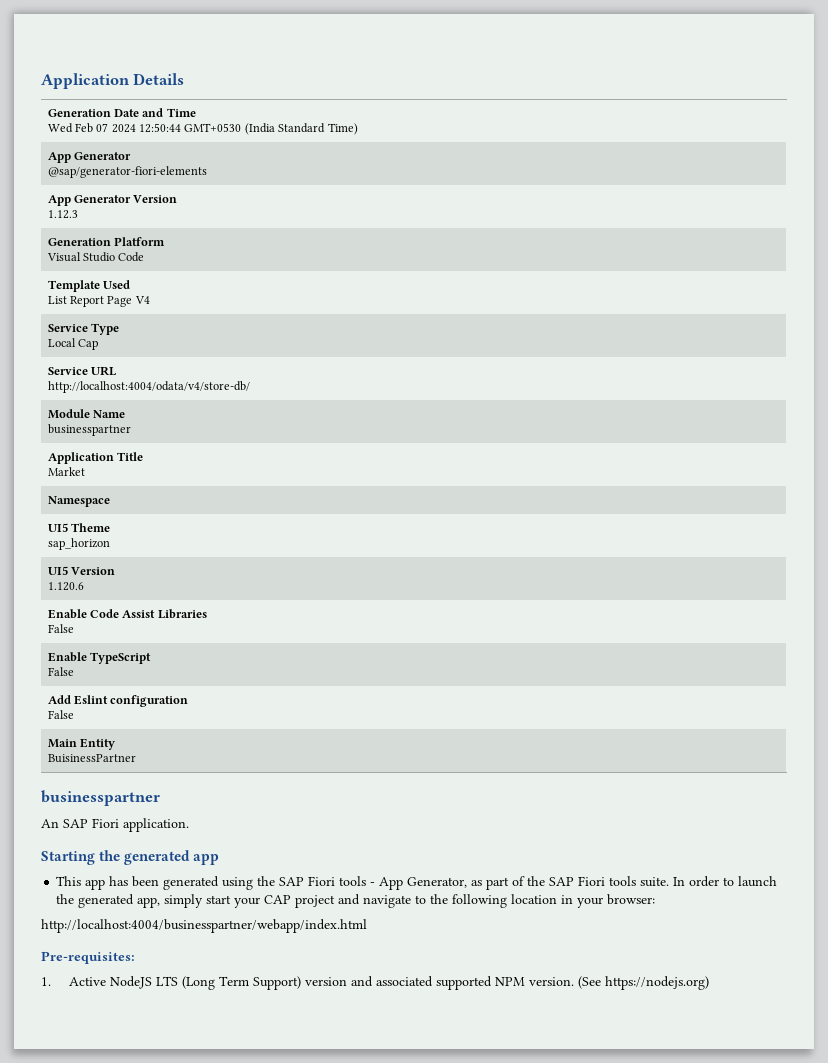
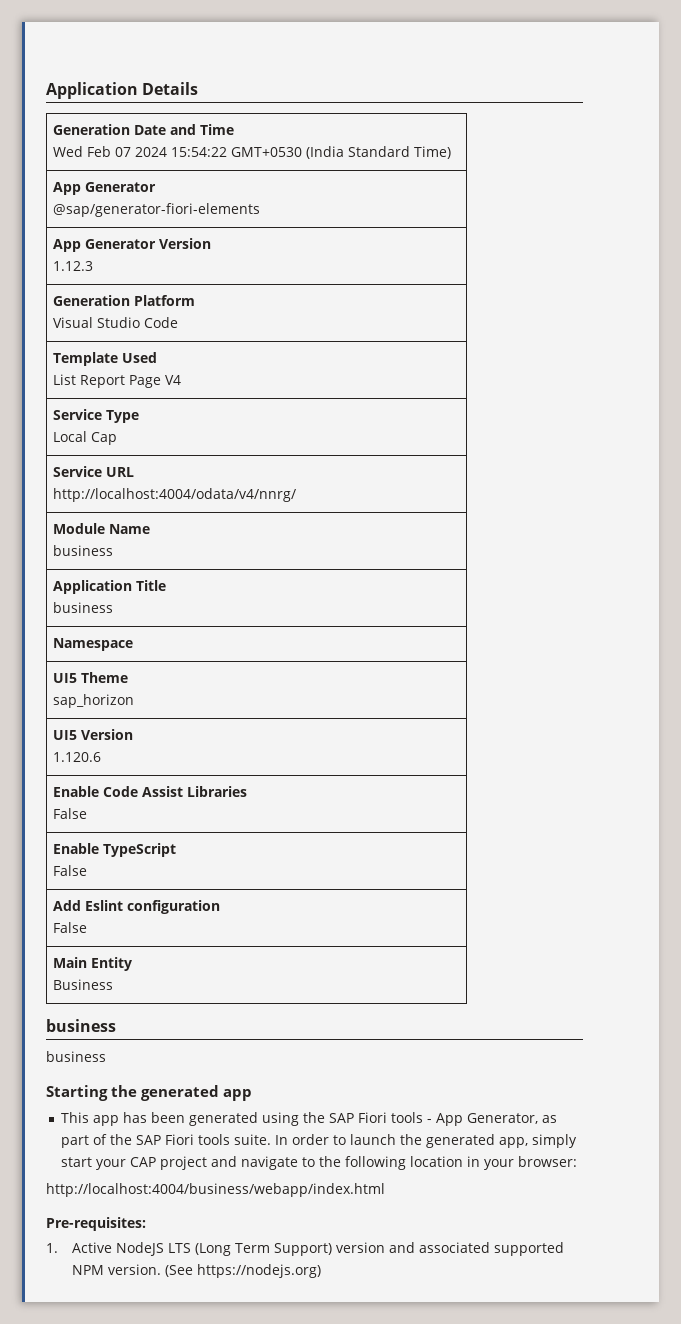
  Generation Date and Time
- Wed Feb 07 2024 12:50:44 GMT+0530 (India Standard Time)
+ Wed Feb 07 2024 15:54:22 GMT+0530 (India Standard Time)
  Service URL
- http://localhost:4004/odata/v4/store-db/
+ http://localhost:4004/odata/v4/nnrg/
  Module Name
- businesspartner
+ business
  Application Title
- Market
+ business
  Main Entity
- BuisinessPartner
- businesspartner
- An SAP Fiori application.
+ Business
+ business
+ business
- http://localhost:4004/businesspartner/webapp/index.html
+ http://localhost:4004/business/webapp/index.html

